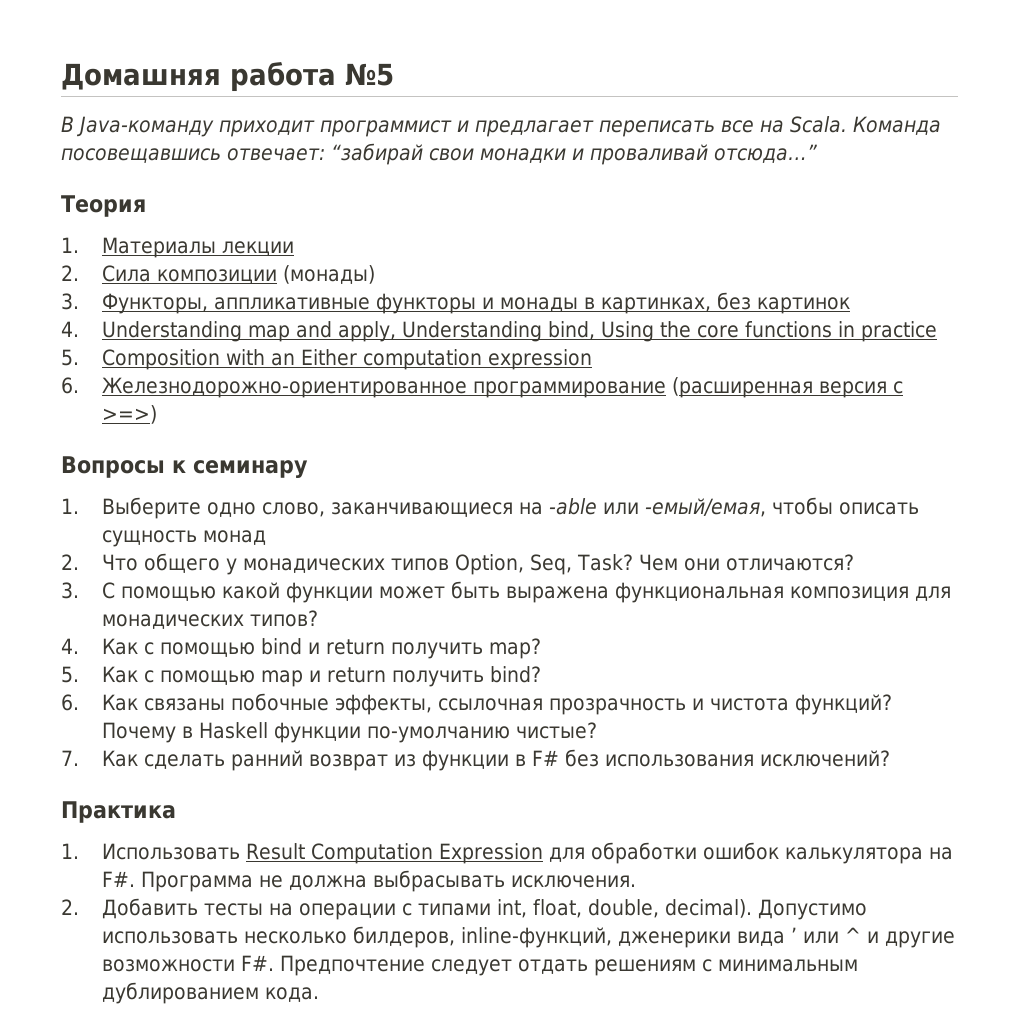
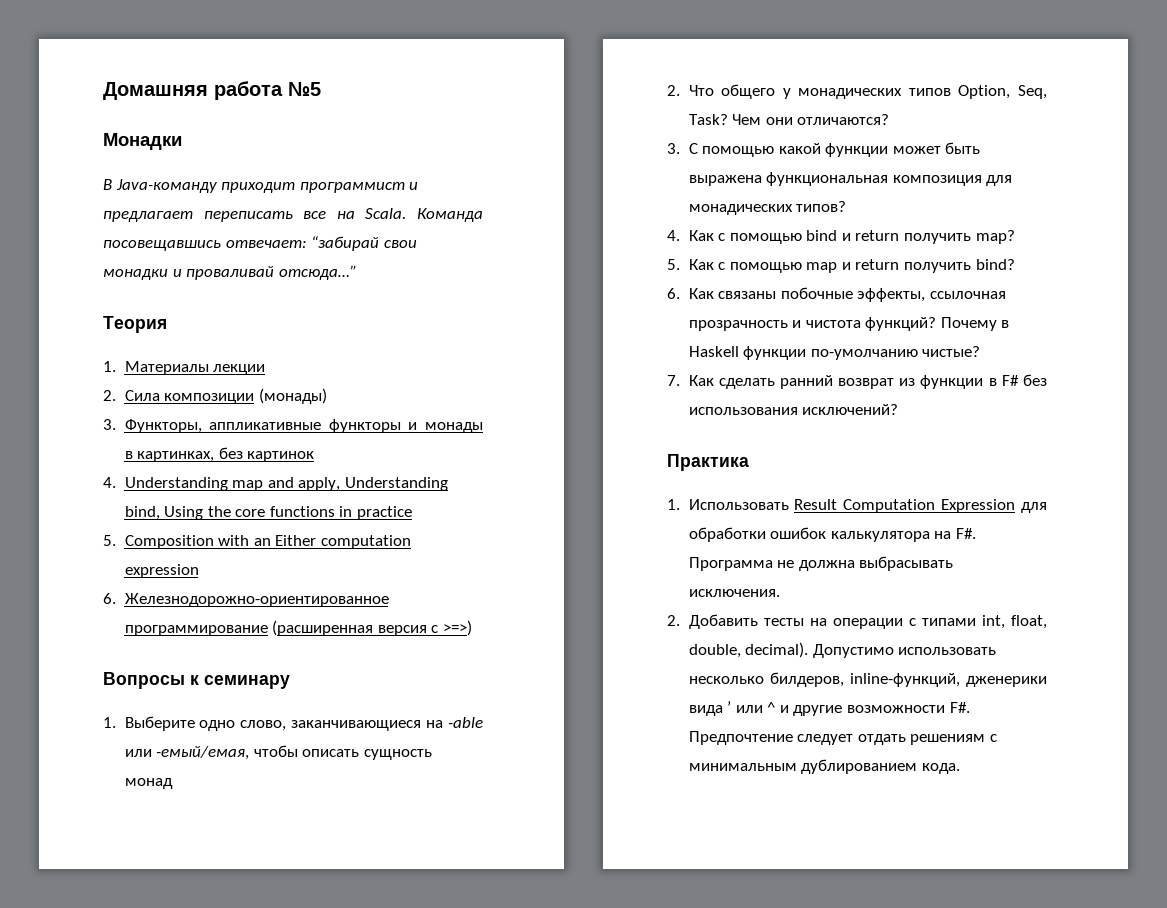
+ Монадки

